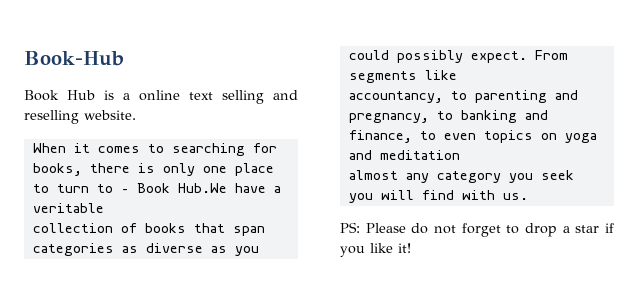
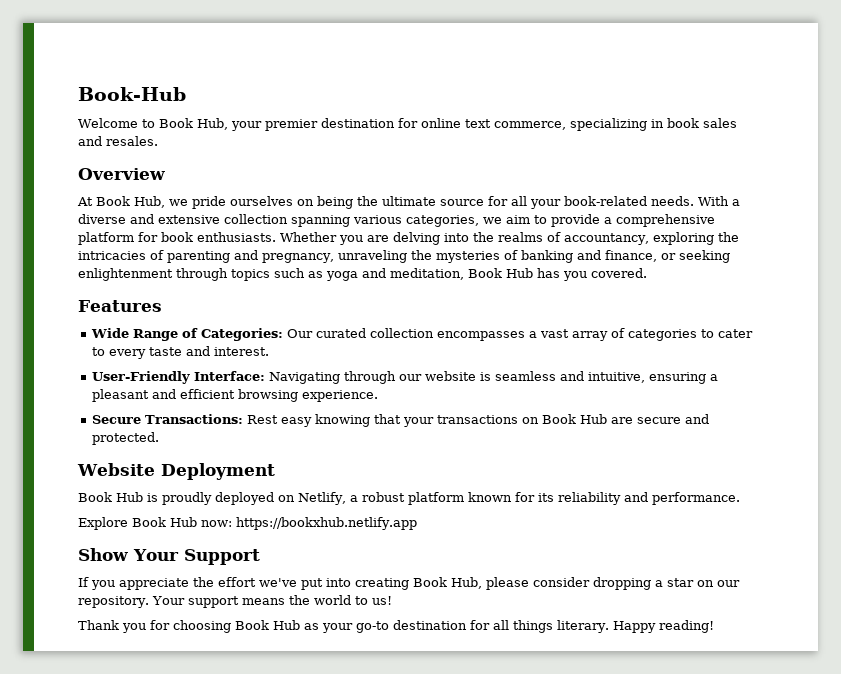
- Book Hub is a online text selling and reselling website.
- When it comes to searching for books, there is only one place to turn to – Book Hub.We have a veritable
- collection of books that span categories as diverse as you could possibly expect. From segments like
- accountancy, to parenting and pregnancy, to banking and finance, to even topics on yoga and meditation
- almost any category you seek you will find with us.
- PS: Please do not forget to drop a star if you like it!
+ Welcome to Book Hub, your premier destination for online text commerce, specializing in book sales and resales.
+ Overview
+ At Book Hub, we pride ourselves on being the ultimate source for all your book-related needs. With a diverse and extensive collection spanning various categories, we aim to provide a comprehensive platform for book enthusiasts. Whether you are delving into the realms of accountancy, exploring the intricacies of parenting and pregnancy, unraveling the mysteries of banking and finance, or seeking enlightenment through topics such as yoga and meditation, Book Hub has you covered.
+ Features
+ Wide Range of Categories: Our curated collection encompasses a vast array of categories to cater to every taste and interest.
+ User-Friendly Interface: Navigating through our website is seamless and intuitive, ensuring a pleasant and efficient browsing experience.
+ Secure Transactions: Rest easy knowing that your transactions on Book Hub are secure and protected.
+ Website Deployment
+ Book Hub is proudly deployed on Netlify, a robust platform known for its reliability and performance.
+ Explore Book Hub now: https://bookxhub.netlify.app
+ Show Your Support
+ If you appreciate the effort we've put into creating Book Hub, please consider dropping a star on our repository. Your support means the world to us!
+ Thank you for choosing Book Hub as your go-to destination for all things literary. Happy reading!

